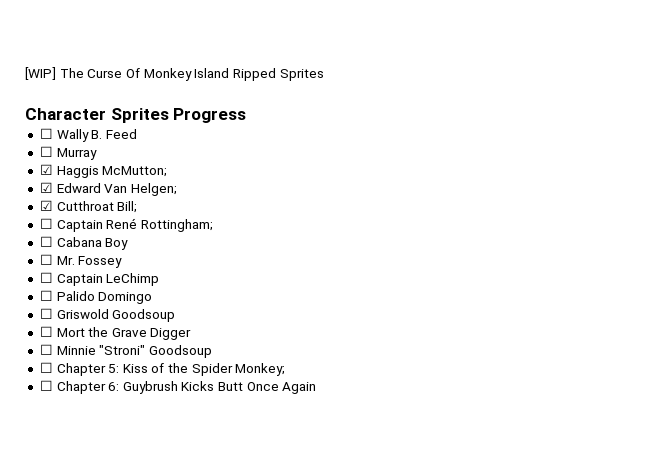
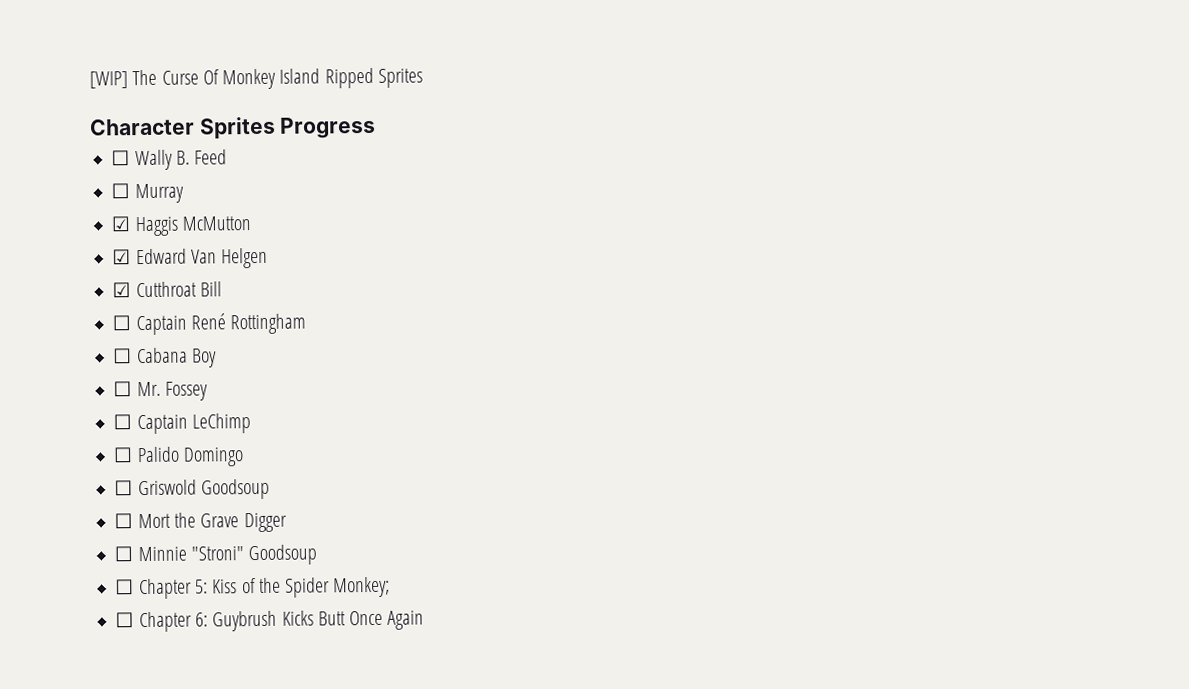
- ☑ Haggis McMutton;
+ ☑ Haggis McMutton
- ☑ Edward Van Helgen;
+ ☑ Edward Van Helgen
- ☑ Cutthroat Bill;
+ ☑ Cutthroat Bill
- ☐ Captain René Rottingham;
+ ☐ Captain René Rottingham

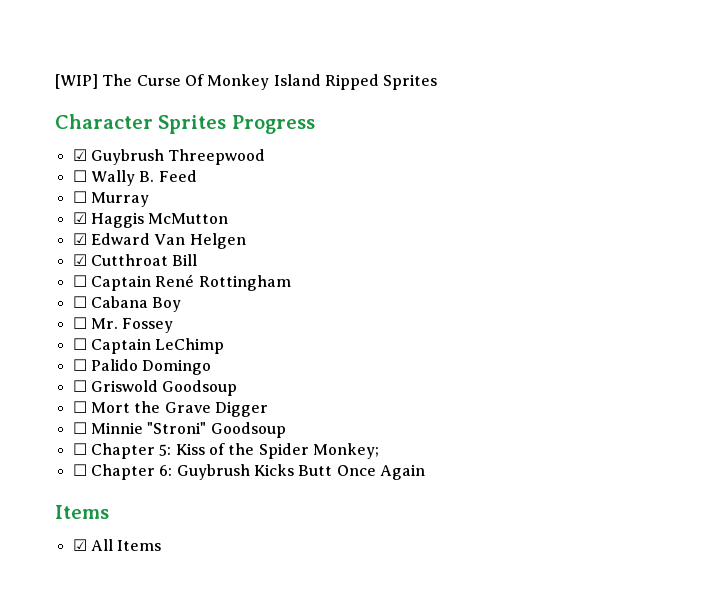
+ ☑ Guybrush Threepwood
  ☐ Chapter 6: Guybrush Kicks Butt Once Again
+ Items
+ ☑ All Items

